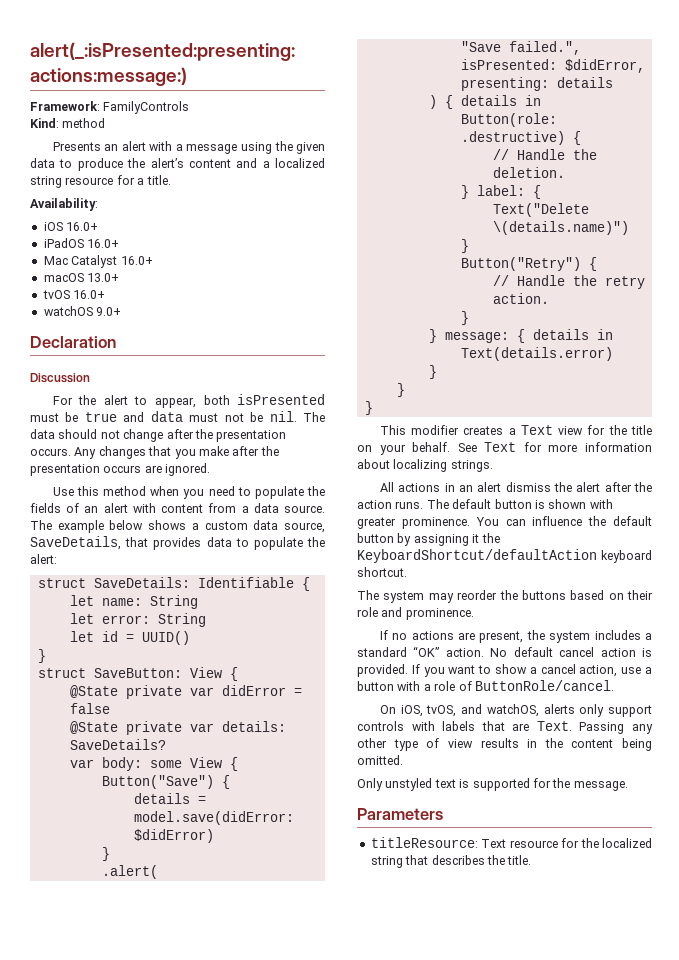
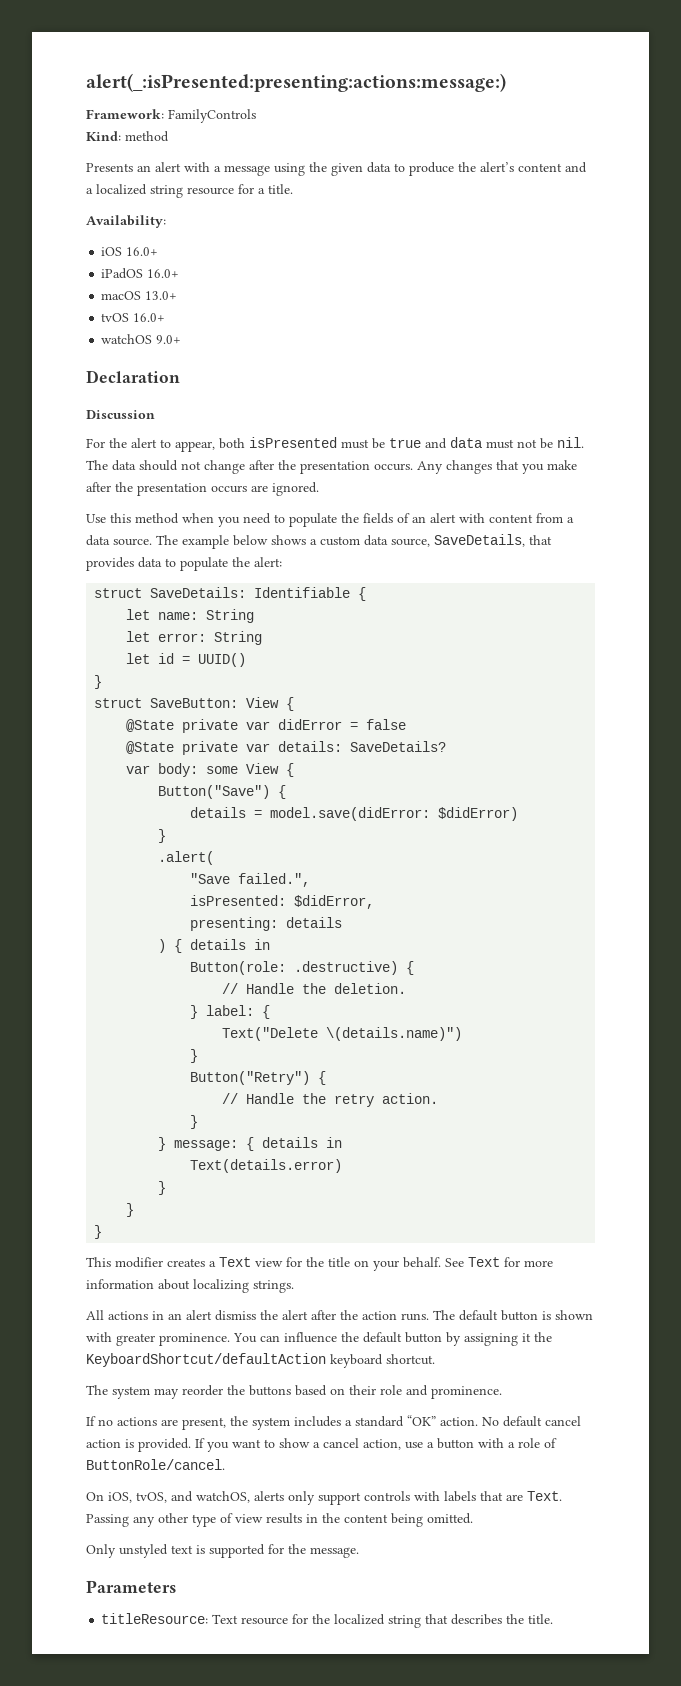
- Mac Catalyst 16.0+

